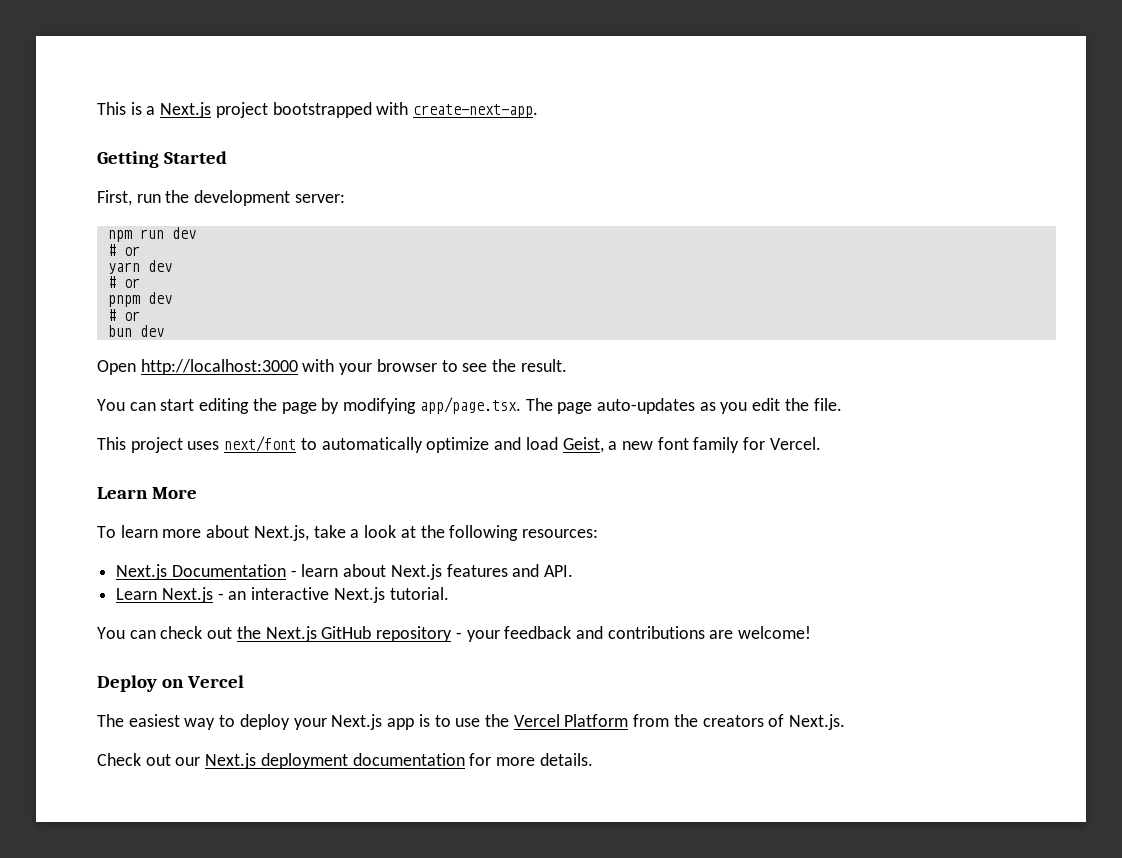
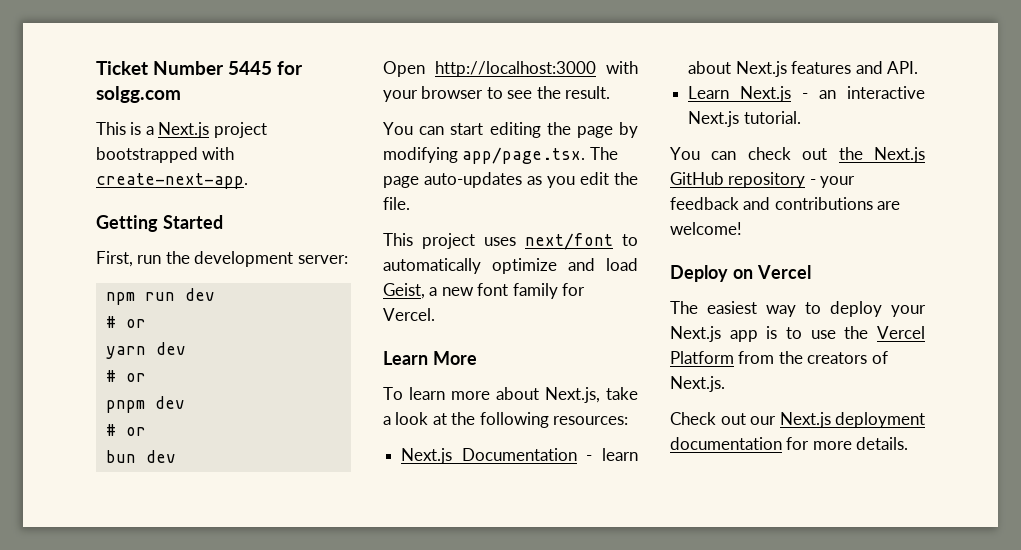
+ Ticket Number 5445 for solgg.com

